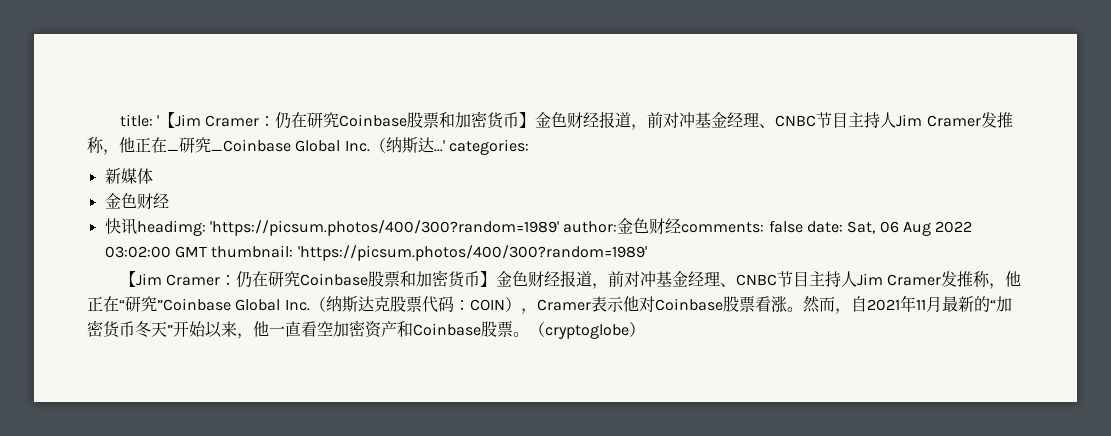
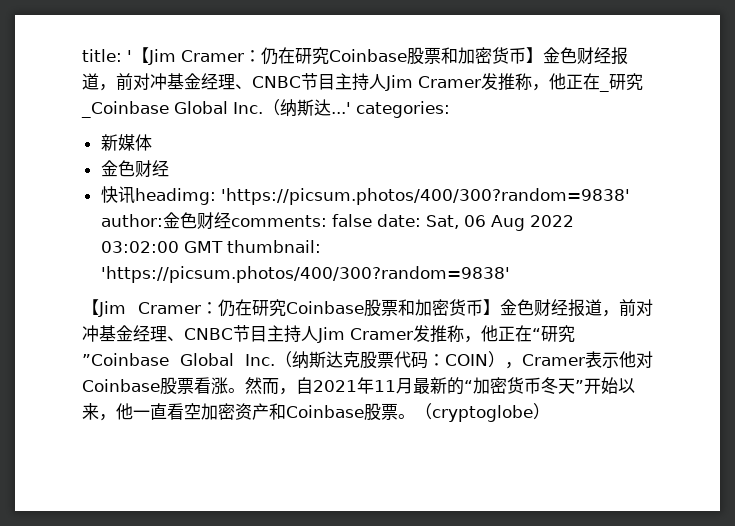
- 快讯headimg: 'https://picsum.photos/400/300?random=1989' author:金色财经comments: false date: Sat, 06 Aug 2022 03:02:00 GMT thumbnail: 'https://picsum.photos/400/300?random=1989'
+ 快讯headimg: 'https://picsum.photos/400/300?random=9838' author:金色财经comments: false date: Sat, 06 Aug 2022 03:02:00 GMT thumbnail: 'https://picsum.photos/400/300?random=9838'

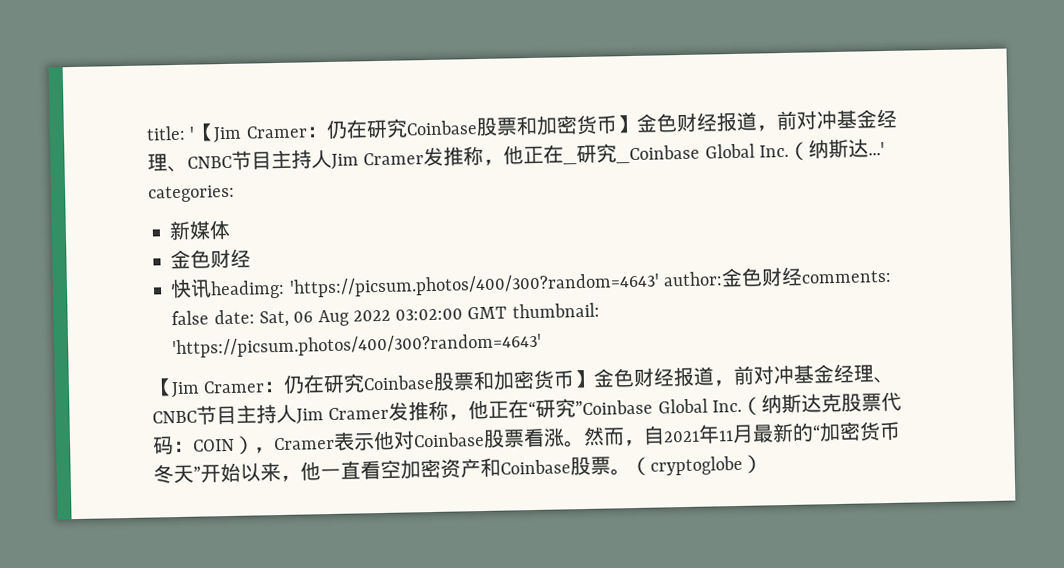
- 快讯headimg: 'https://picsum.photos/400/300?random=9838' author:金色财经comments: false date: Sat, 06 Aug 2022 03:02:00 GMT thumbnail: 'https://picsum.photos/400/300?random=9838'
+ 快讯headimg: 'https://picsum.photos/400/300?random=4643' author:金色财经comments: false date: Sat, 06 Aug 2022 03:02:00 GMT thumbnail: 'https://picsum.photos/400/300?random=4643'

